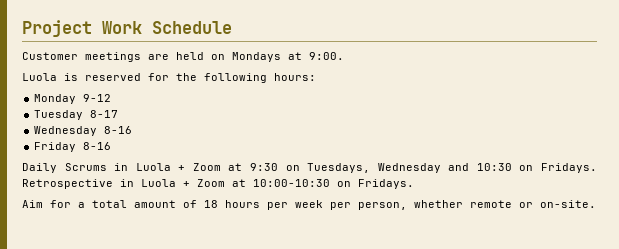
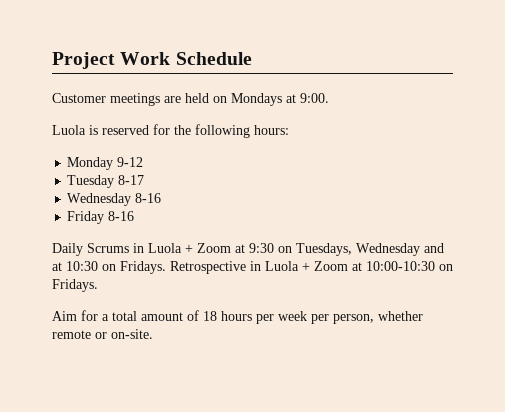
- Daily Scrums in Luola + Zoom at 9:30 on Tuesdays, Wednesday and 10:30 on Fridays.
+ Daily Scrums in Luola + Zoom at 9:30 on Tuesdays, Wednesday and at 10:30 on Fridays.

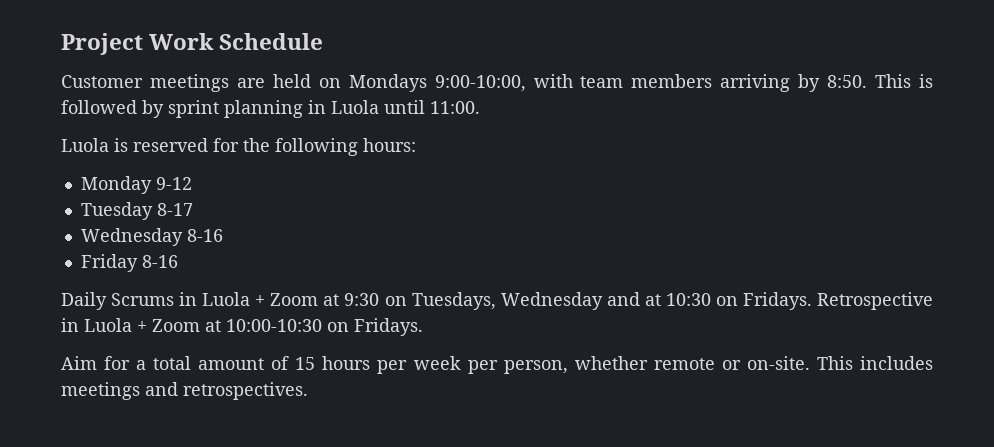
- Customer meetings are held on Mondays at 9:00.
+ Customer meetings are held on Mondays 9:00-10:00, with team members arriving by 8:50. This is followed by sprint planning in Luola until 11:00.
- Aim for a total amount of 18 hours per week per person, whether remote or on-site.
+ Aim for a total amount of 15 hours per week per person, whether remote or on-site.
+ This includes meetings and retrospectives.

